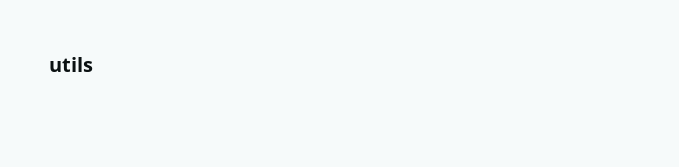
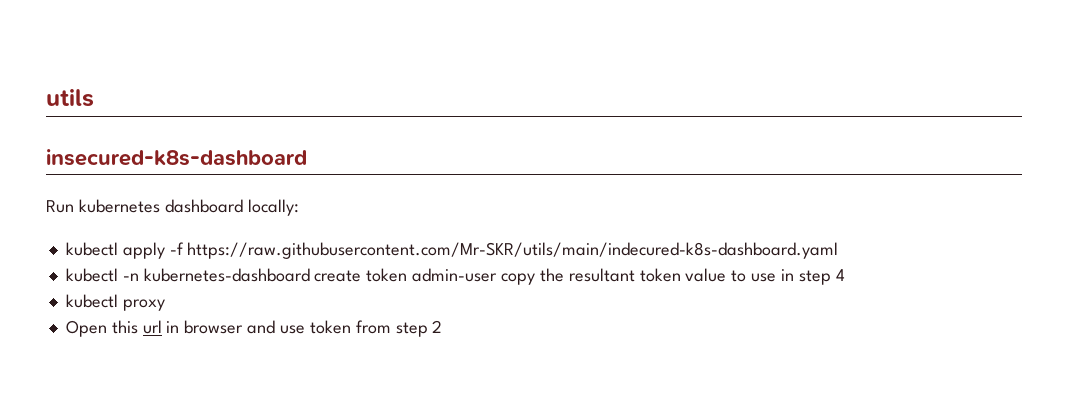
+ insecured-k8s-dashboard
+ Run kubernetes dashboard locally:
+ kubectl apply -f https://raw.githubusercontent.com/Mr-SKR/utils/main/indecured-k8s-dashboard.yaml
+ kubectl -n kubernetes-dashboard create token admin-user copy the resultant token value to use in step 4
+ kubectl proxy
+ Open this url in browser and use token from step 2

